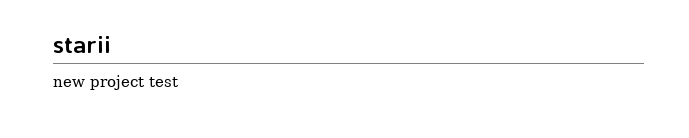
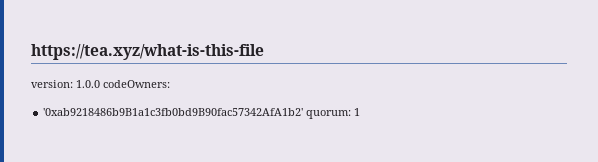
- starii
- new project test
+ https://tea.xyz/what-is-this-file
+ version: 1.0.0 codeOwners:
+ '0xab9218486b9B1a1c3fb0bd9B90fac57342AfA1b2' quorum: 1

